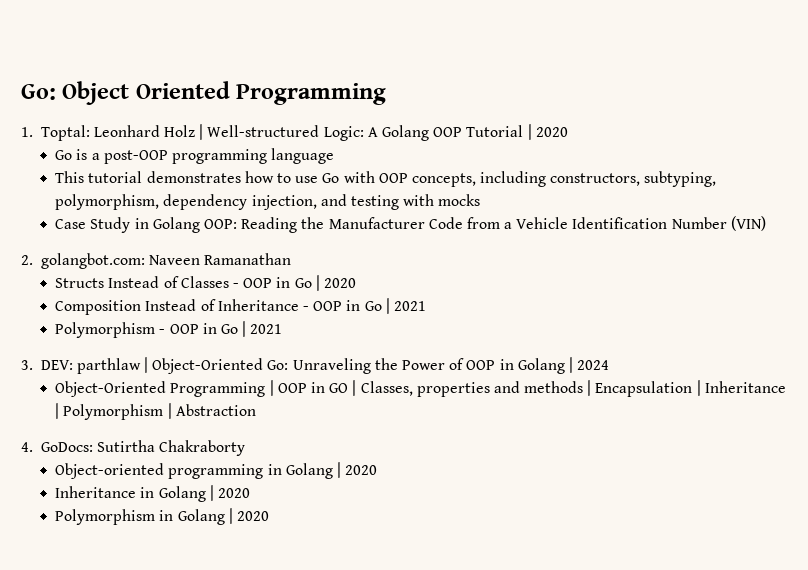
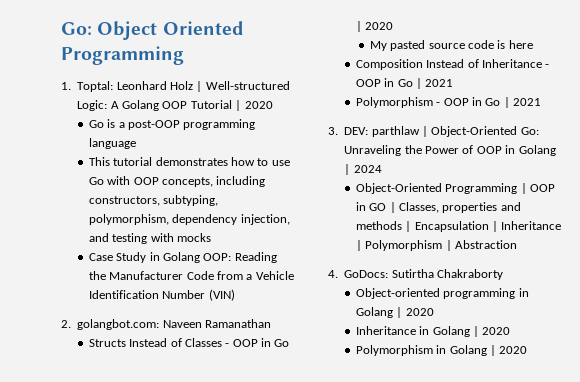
+ My pasted source code is here

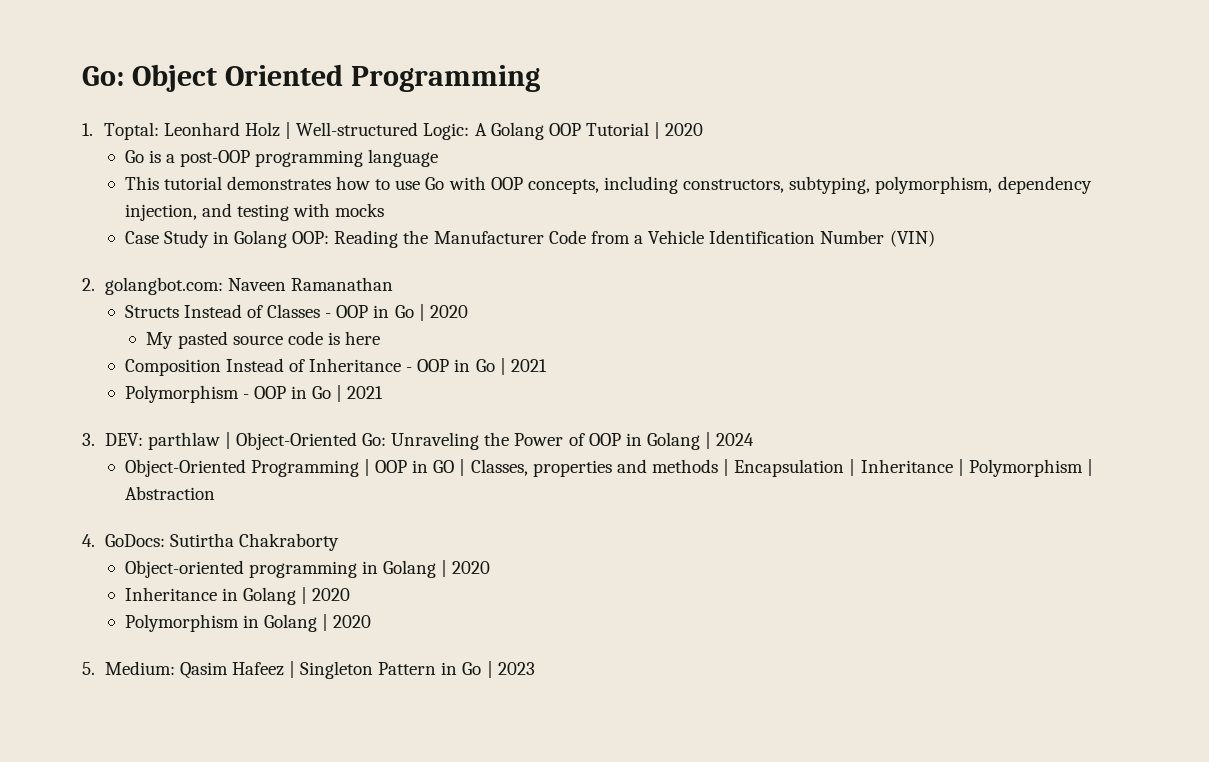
+ 5. Medium: Qasim Hafeez | Singleton Pattern in Go | 2023

